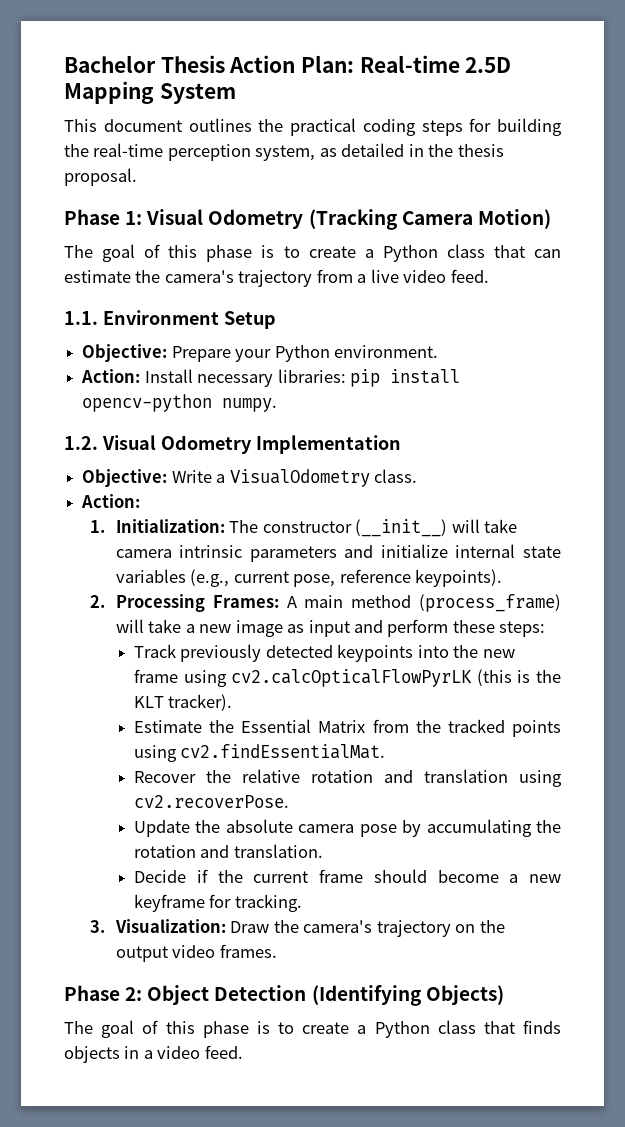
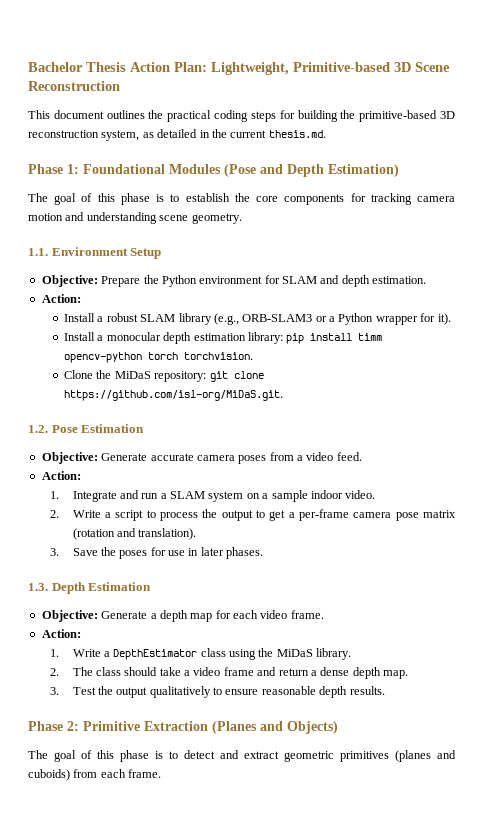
- Bachelor Thesis Action Plan: Real-time 2.5D Mapping System
+ Bachelor Thesis Action Plan: Lightweight, Primitive-based 3D Scene Reconstruction
- This document outlines the practical coding steps for building the real-time perception system, as detailed in the thesis proposal.
+ This document outlines the practical coding steps for building the primitive-based 3D reconstruction system, as detailed in the current thesis.md.
- Phase 1: Visual Odometry (Tracking Camera Motion)
- The goal of this phase is to create a Python class that can estimate the camera's trajectory from a live video feed.
+ Phase 1: Foundational Modules (Pose and Depth Estimation)
+ The goal of this phase is to establish the core components for tracking camera motion and understanding scene geometry.
- Objective: Prepare your Python environment.
- Action: Install necessary libraries: pip install opencv-python numpy.
- 1.2. Visual Odometry Implementation
- Objective: Write a VisualOdometry class.
+ Objective: Prepare the Python environment for SLAM and depth estimation.
  Action:
- 1. Initialization: The constructor (__init__) will take camera intrinsic parameters and initialize internal state variables (e.g., current pose, reference keypoints).
- 2. Processing Frames: A main method (process_frame) will take a new image as input and perform these steps:
- Track previously detected keypoints into the new frame using cv2.calcOpticalFlowPyrLK (this is the KLT tracker).
- Estimate the Essential Matrix from the tracked points using cv2.findEssentialMat.
- Recover the relative rotation and translation using cv2.recoverPose.
- Update the absolute camera pose by accumulating the rotation and translation.
- Decide if the current frame should become a new keyframe for tracking.
- 3. Visualization: Draw the camera's trajectory on the output video frames.
- Phase 2: Object Detection (Identifying Objects)
+ Install a robust SLAM library (e.g., ORB-SLAM3 or a Python wrapper for it).
+ Install a monocular depth estimation library: pip install timm opencv-python torch torchvision.
+ Clone the MiDaS repository: git clone https://github.com/isl-org/MiDaS.git.
+ 1.2. Pose Estimation
+ Objective: Generate accurate camera poses from a video feed.
+ Action:
+ 1. Integrate and run a SLAM system on a sample indoor video.
+ 2. Write a script to process the output to get a per-frame camera pose matrix (rotation and translation).
+ 3. Save the poses for use in later phases.
+ 1.3. Depth Estimation
+ Objective: Generate a depth map for each video frame.
+ Action:
+ 1. Write a DepthEstimator class using the MiDaS library.
+ 2. The class should take a video frame and return a dense depth map.
+ 3. Test the output qualitatively to ensure reasonable depth results.
+ Phase 2: Primitive Extraction (Planes and Objects)
- The goal of this phase is to create a Python class that finds objects in a video feed.
+ The goal of this phase is to detect and extract geometric primitives (planes and cuboids) from each frame.

